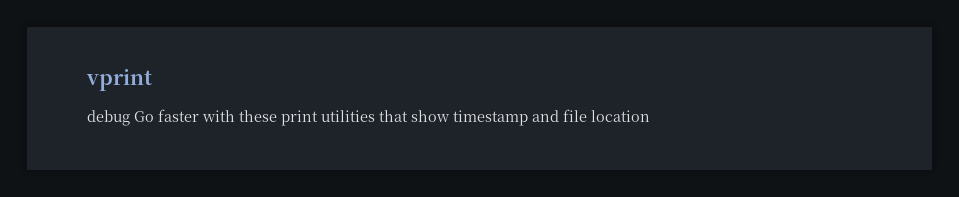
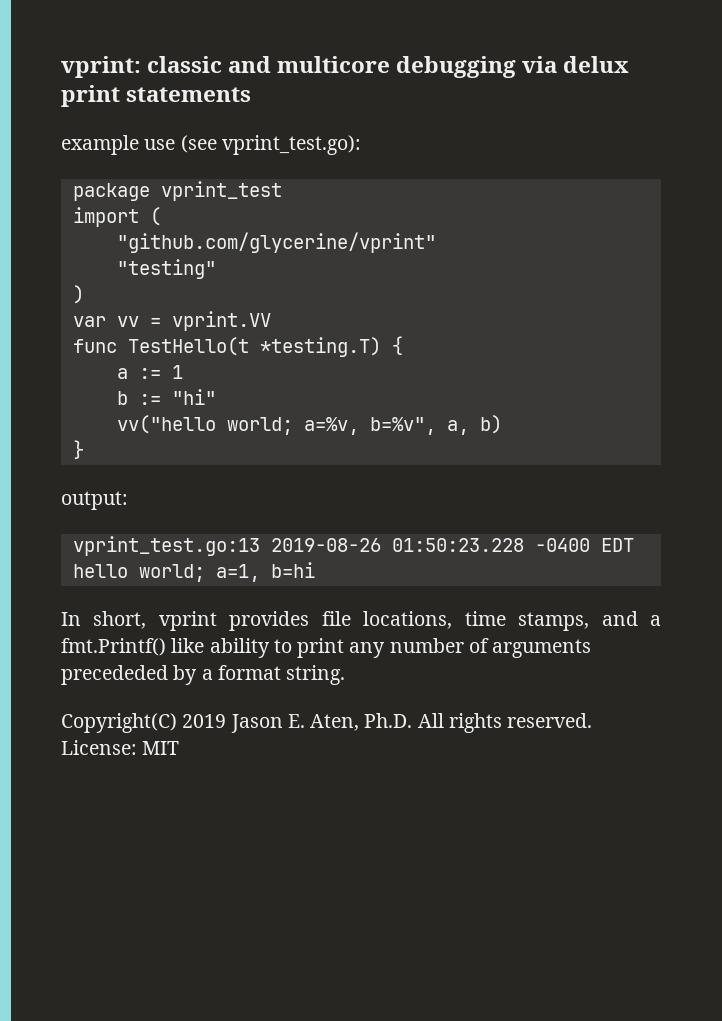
- vprint
- debug Go faster with these print utilities that show timestamp and file location
+ vprint: classic and multicore debugging via delux print statements
+ example use (see vprint_test.go):
+ package vprint_test
+ import (
+ "github.com/glycerine/vprint"
+ "testing"
+ )
+ var vv = vprint.VV
+ func TestHello(t *testing.T) {
+ a := 1
+ b := "hi"
+ vv("hello world; a=%v, b=%v", a, b)
+ }
+ output:
+ vprint_test.go:13 2019-08-26 01:50:23.228 -0400 EDT hello world; a=1, b=hi
+ In short, vprint provides file locations, time stamps, and a fmt.Printf() like ability to print any number of arguments precededed by a format string.
+ Copyright(C) 2019 Jason E. Aten, Ph.D. All rights reserved. License: MIT

